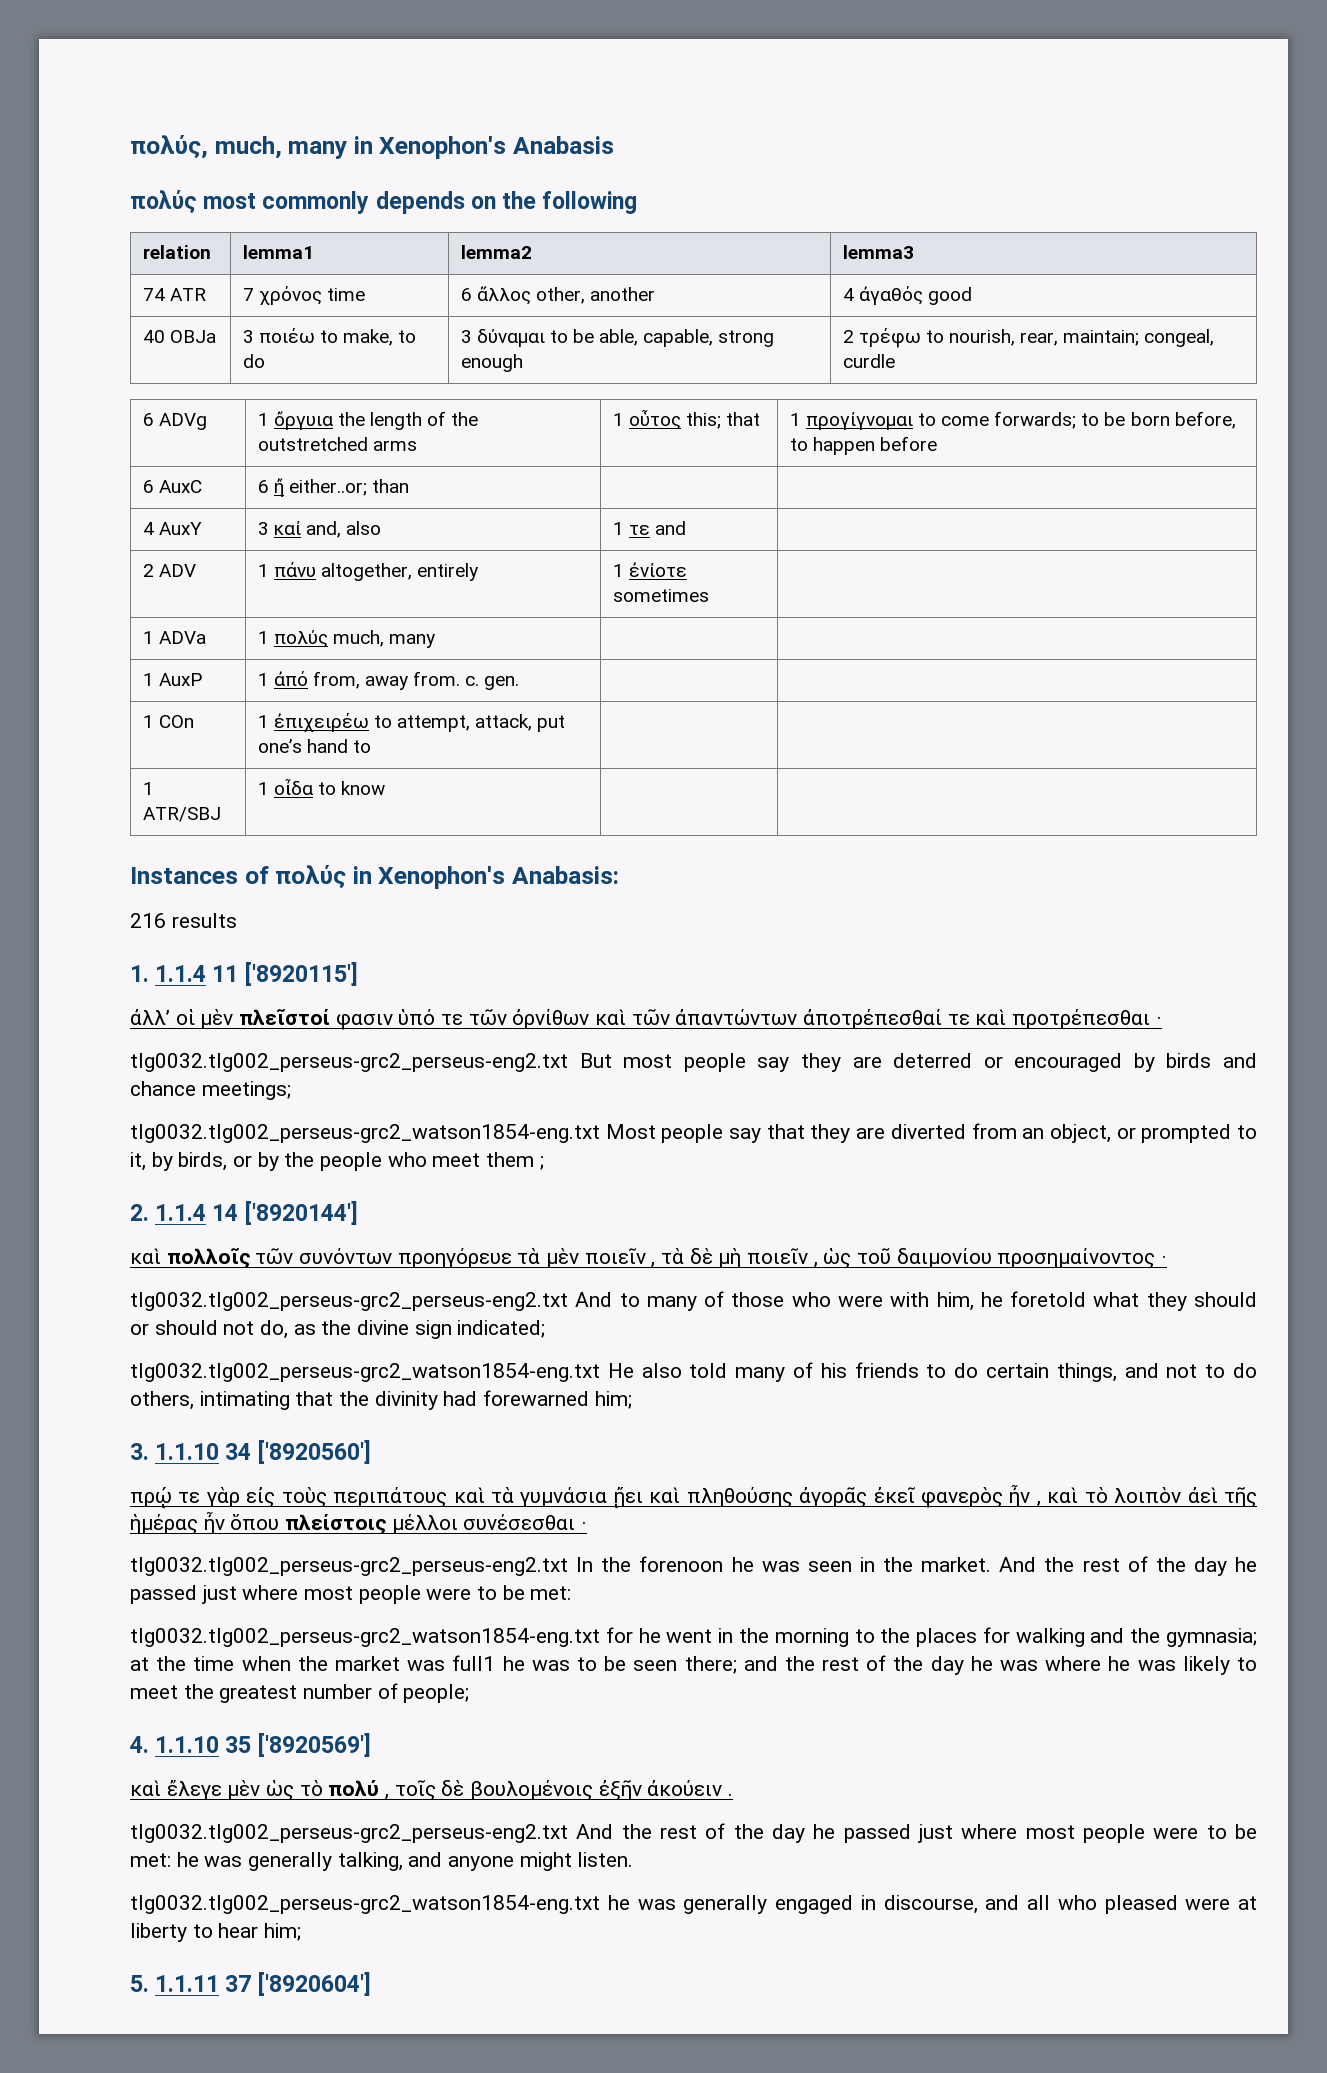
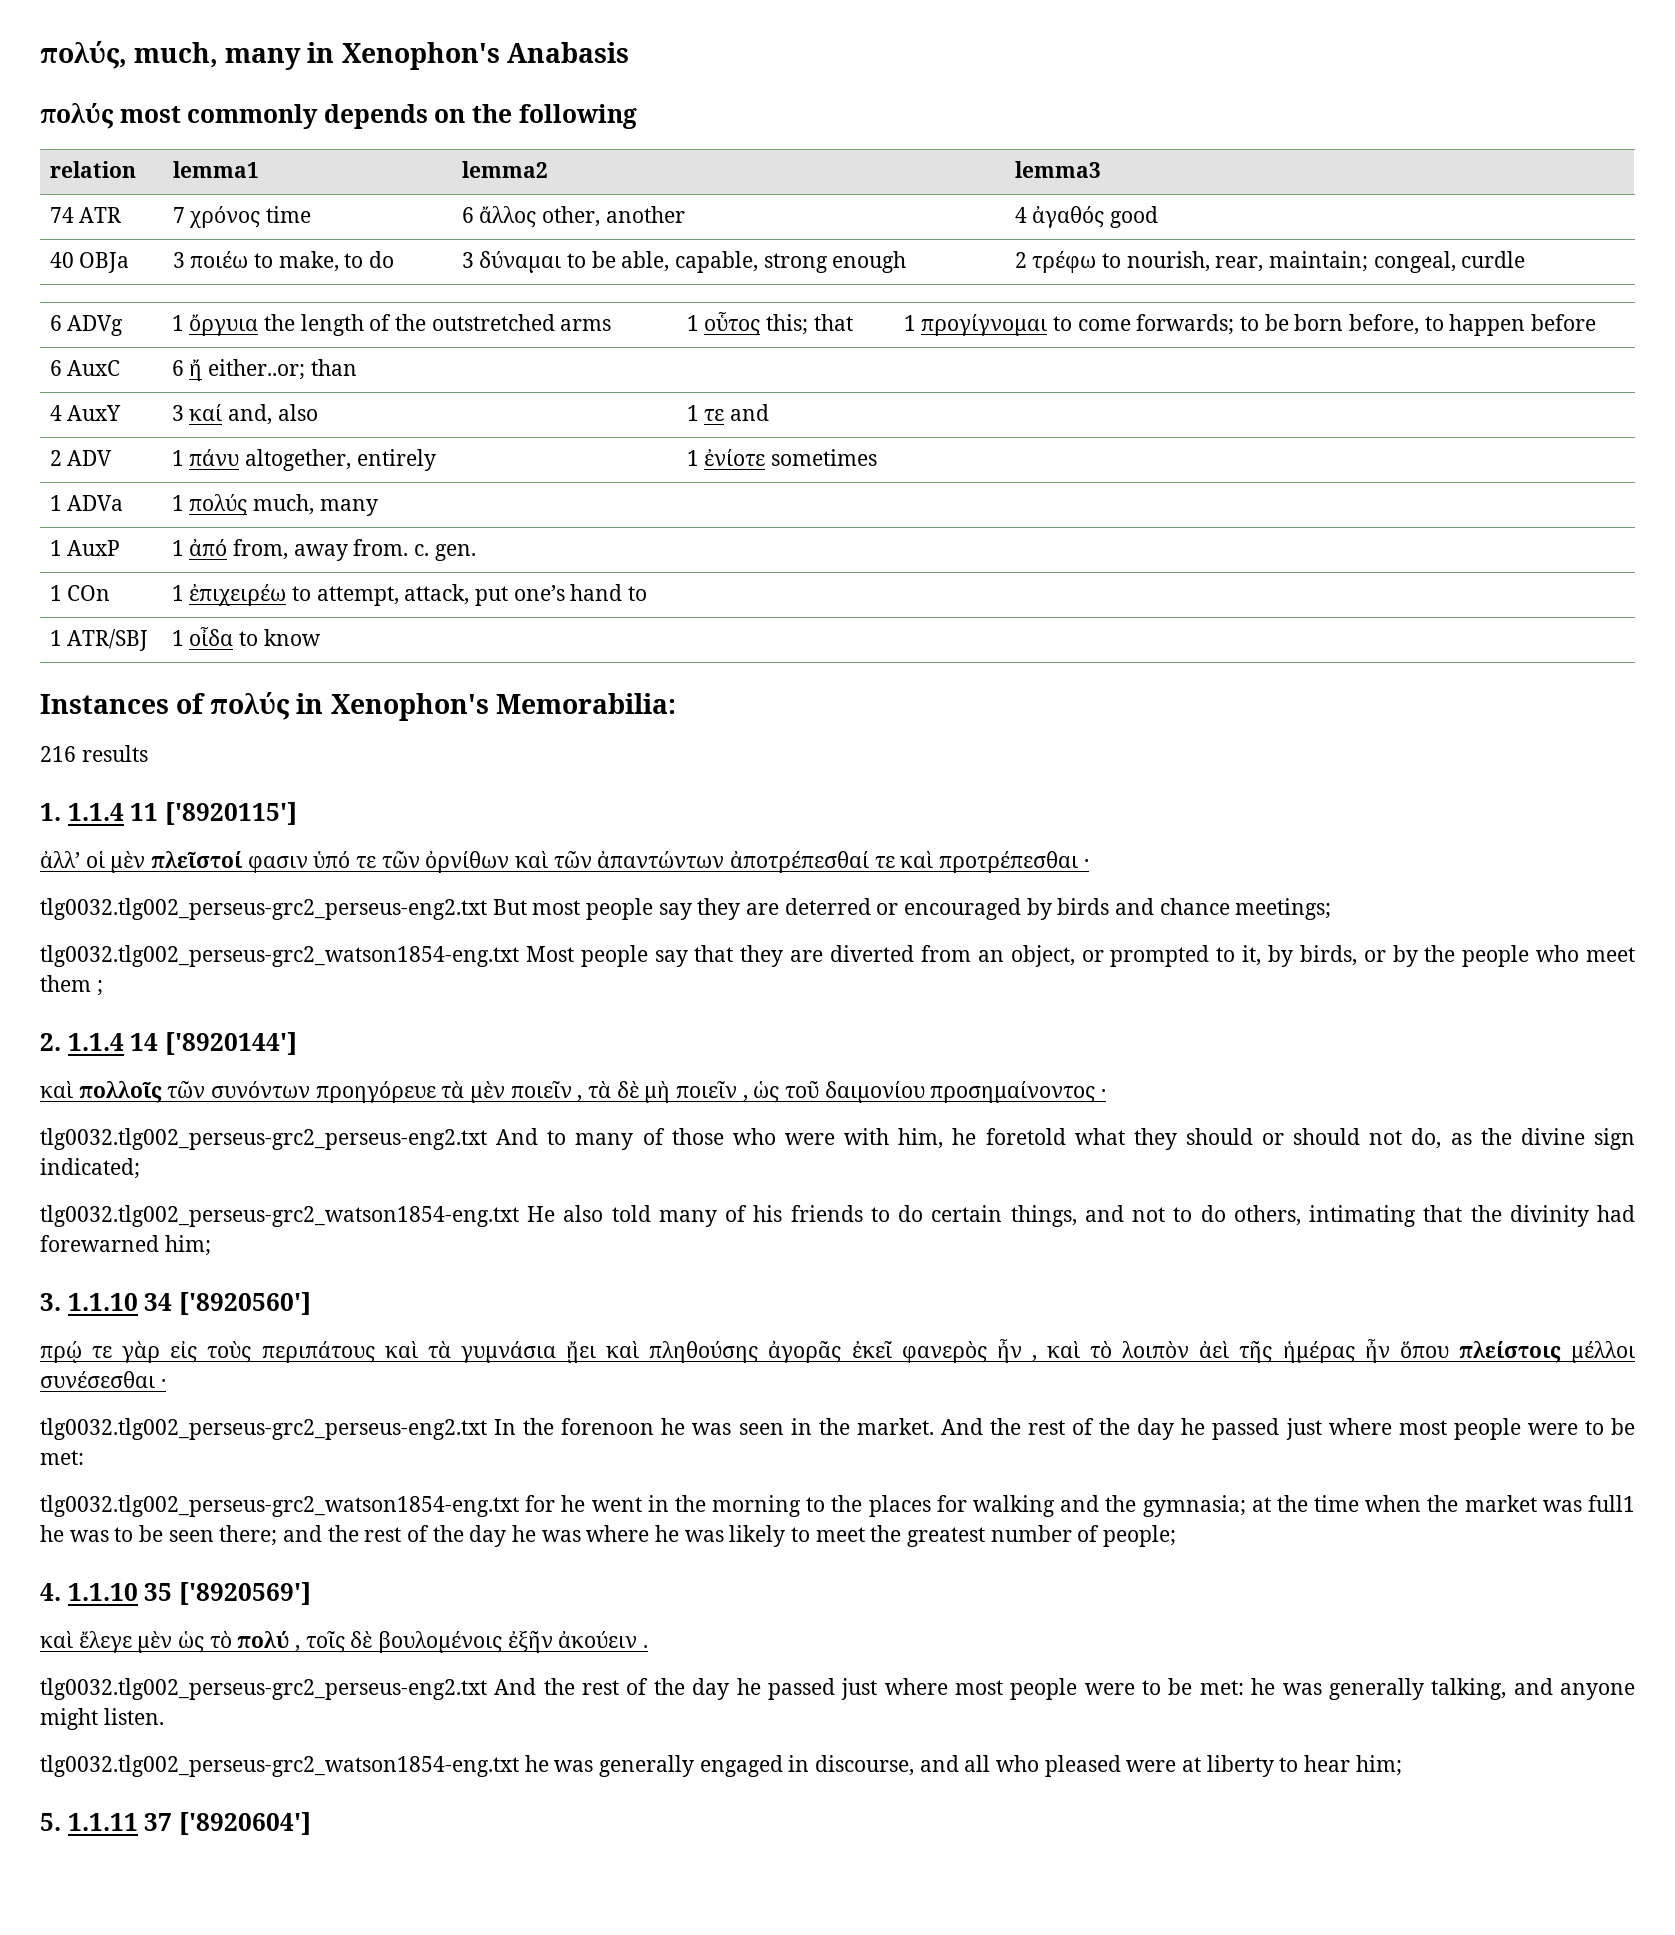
- Instances of πολύς in Xenophon's Anabasis:
+ Instances of πολύς in Xenophon's Memorabilia:

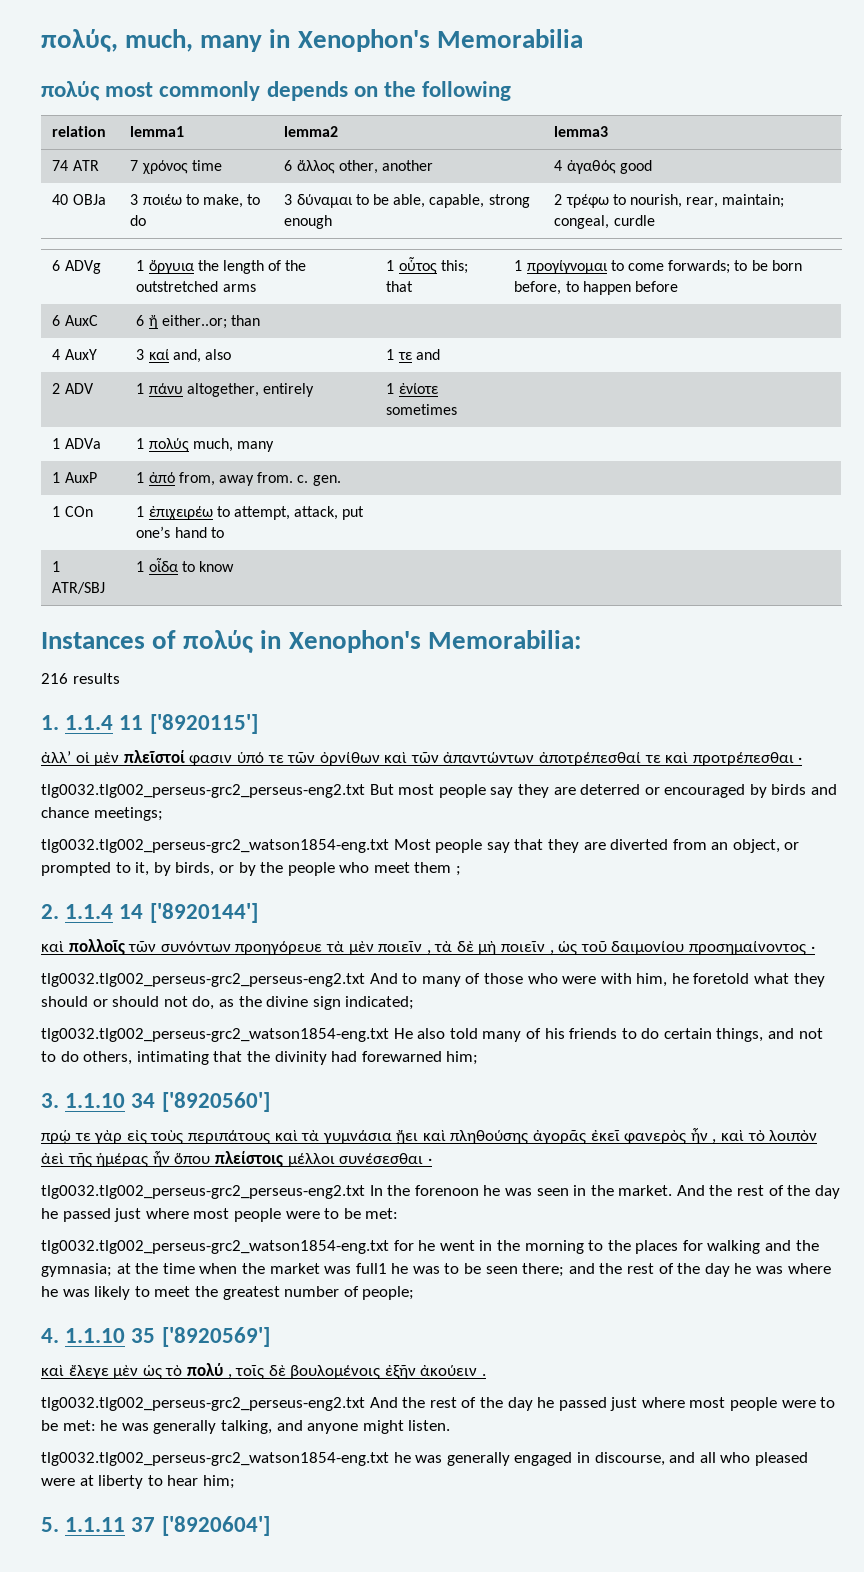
- πολύς, much, many in Xenophon's Anabasis
+ πολύς, much, many in Xenophon's Memorabilia

